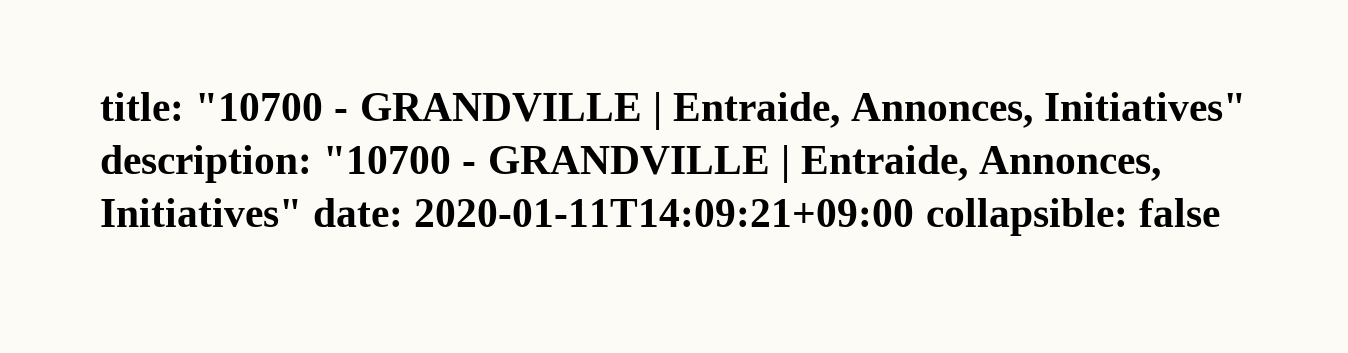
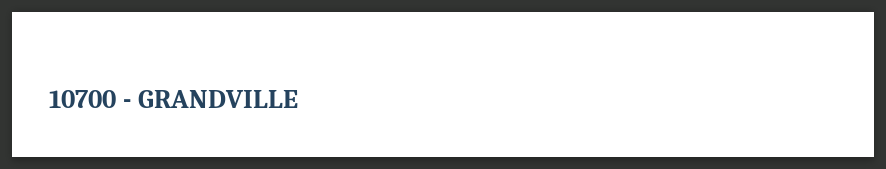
- title: "10700 - GRANDVILLE | Entraide, Annonces, Initiatives" description: "10700 - GRANDVILLE | Entraide, Annonces, Initiatives" date: 2020-01-11T14:09:21+09:00 collapsible: false
+ 10700 - GRANDVILLE

